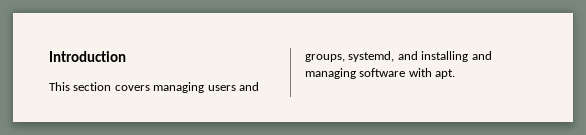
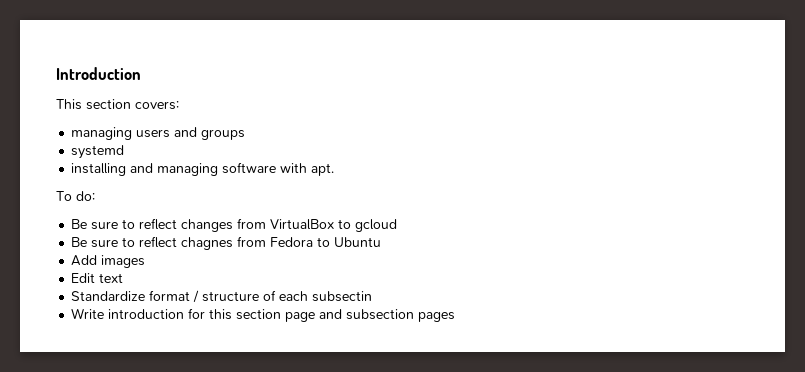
- This section covers managing users and groups, systemd, and installing and managing software with apt.
+ This section covers:
+ managing users and groups
+ systemd
+ installing and managing software with apt.
+ To do:
+ Be sure to reflect changes from VirtualBox to gcloud
+ Be sure to reflect chagnes from Fedora to Ubuntu
+ Add images
+ Edit text
+ Standardize format / structure of each subsectin
+ Write introduction for this section page and subsection pages

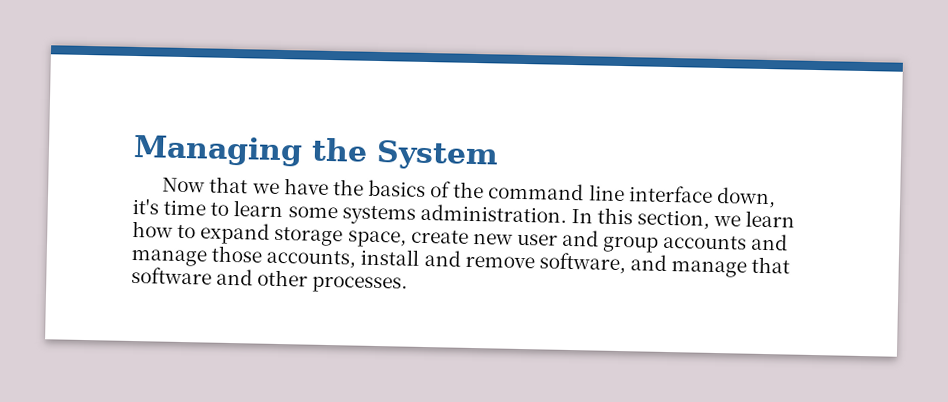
- Introduction
- This section covers:
- managing users and groups
- systemd
- installing and managing software with apt.
- To do:
- Be sure to reflect changes from VirtualBox to gcloud
- Be sure to reflect chagnes from Fedora to Ubuntu
- Add images
- Edit text
- Standardize format / structure of each subsectin
- Write introduction for this section page and subsection pages
+ Managing the System
+ Now that we have the basics of the command line interface down, it's time to learn some systems administration. In this section, we learn how to expand storage space, create new user and group accounts and manage those accounts, install and remove software, and manage that software and other processes.

